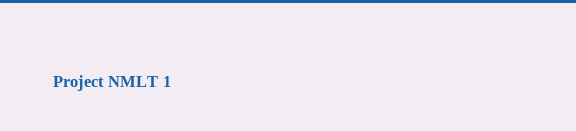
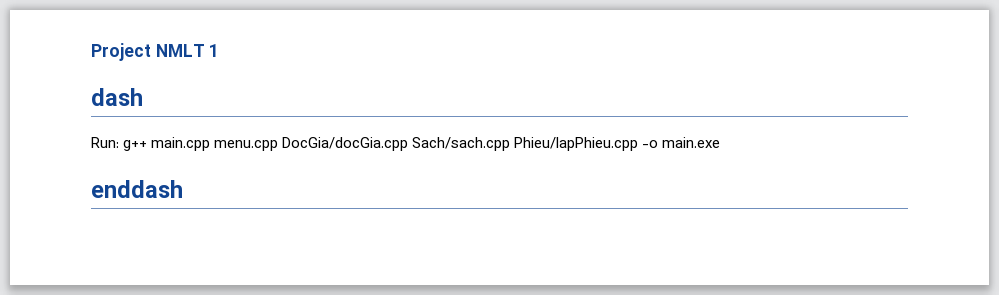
+ dash
+ Run: g++ main.cpp menu.cpp DocGia/docGia.cpp Sach/sach.cpp Phieu/lapPhieu.cpp -o main.exe
+ enddash

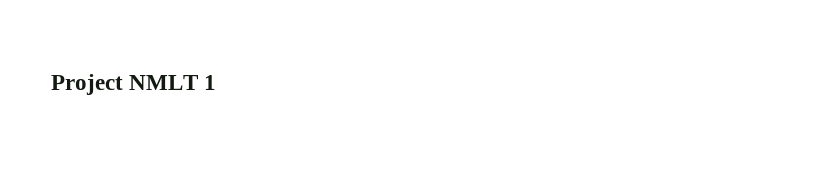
- dash
- Run: g++ main.cpp menu.cpp DocGia/docGia.cpp Sach/sach.cpp Phieu/lapPhieu.cpp -o main.exe
- enddash

